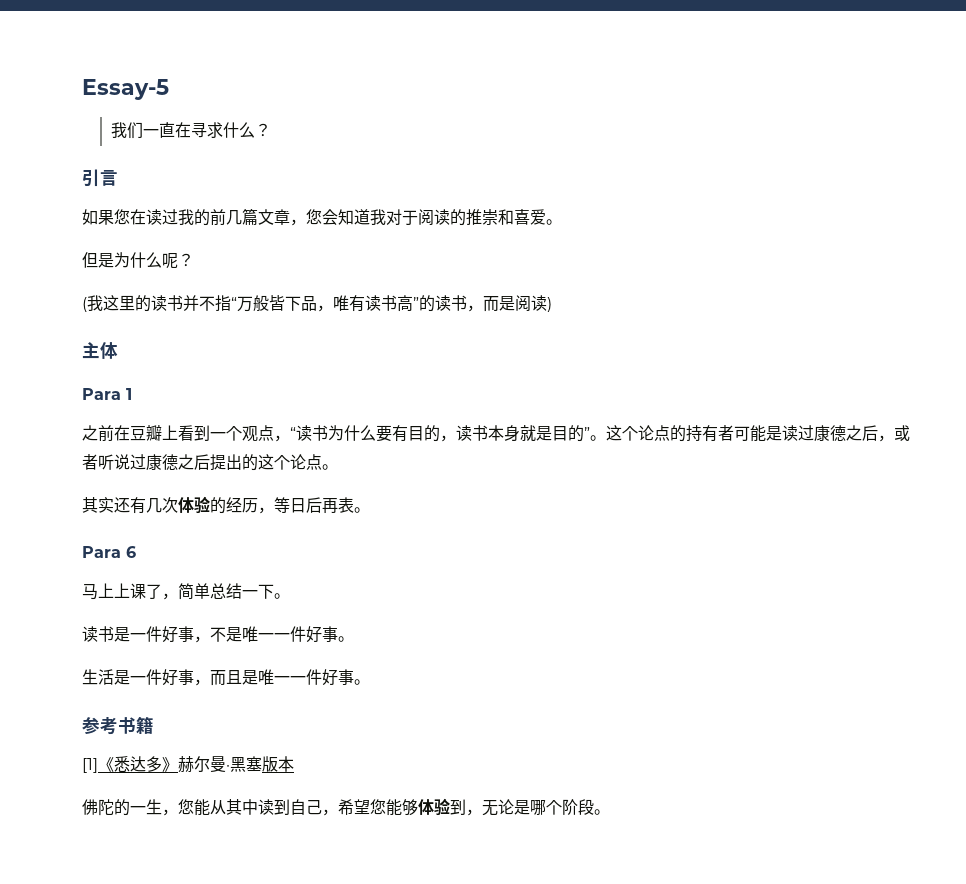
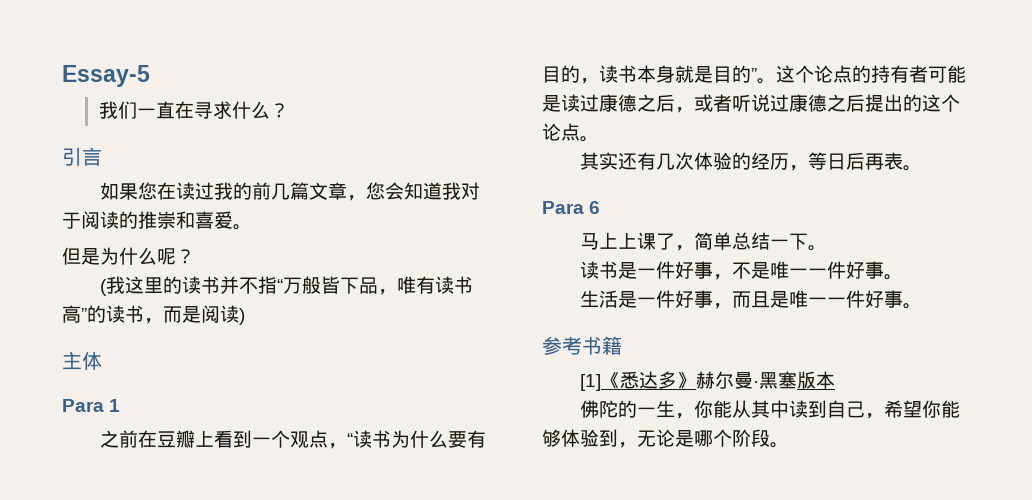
- 佛陀的一生，您能从其中读到自己，希望您能够体验到，无论是哪个阶段。
+ 佛陀的一生，你能从其中读到自己，希望你能够体验到，无论是哪个阶段。

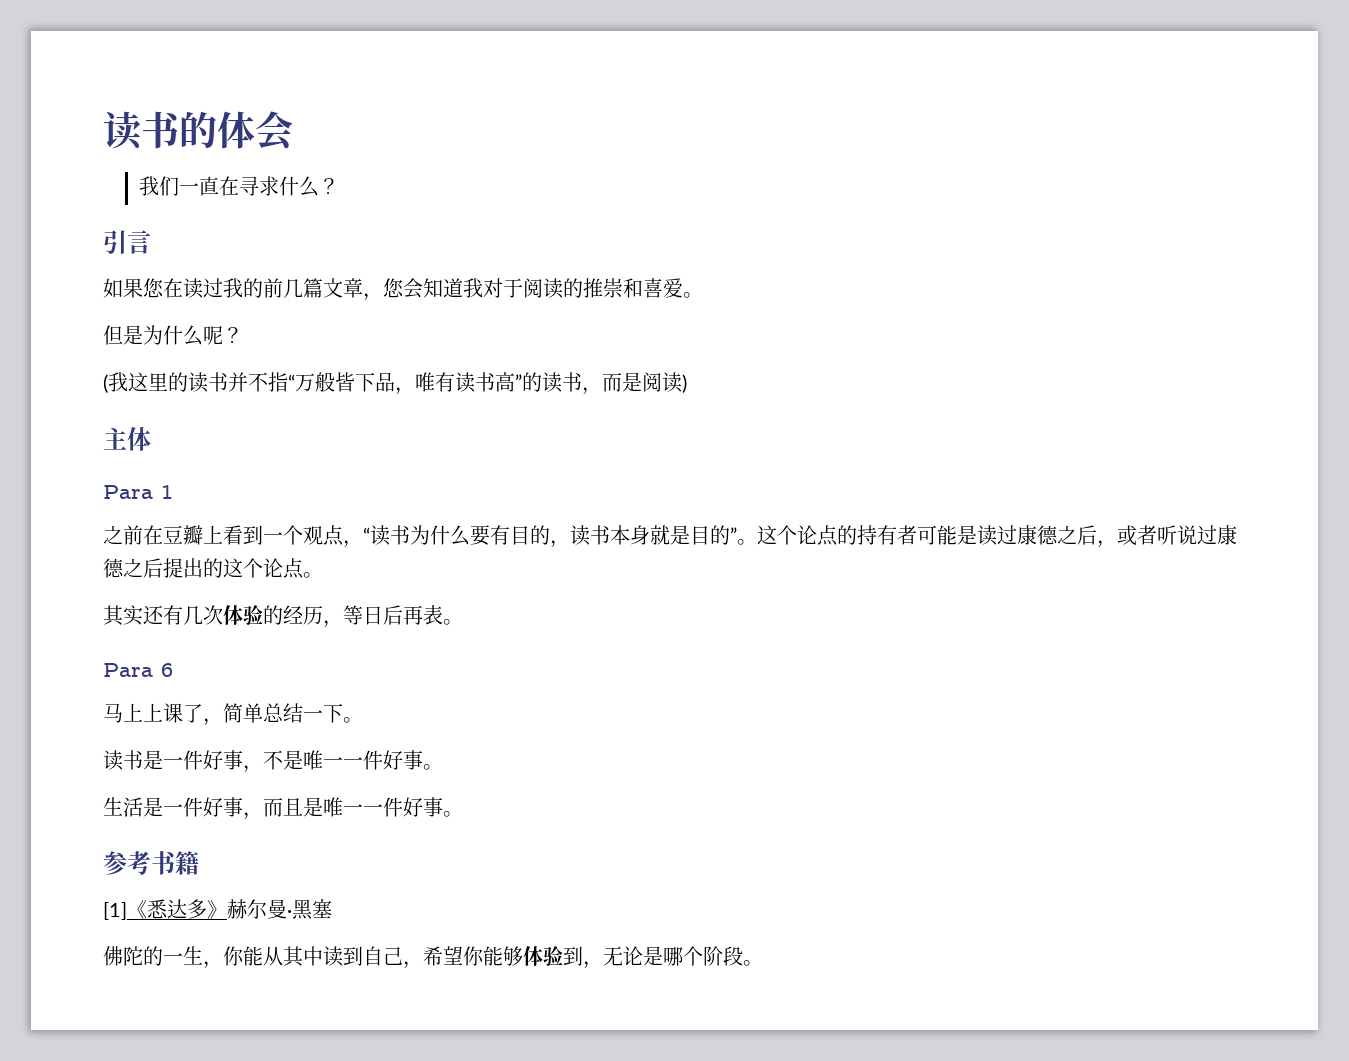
- Essay-5
+ 读书的体会
- [1]《悉达多》赫尔曼·黑塞版本
+ [1]《悉达多》赫尔曼·黑塞

